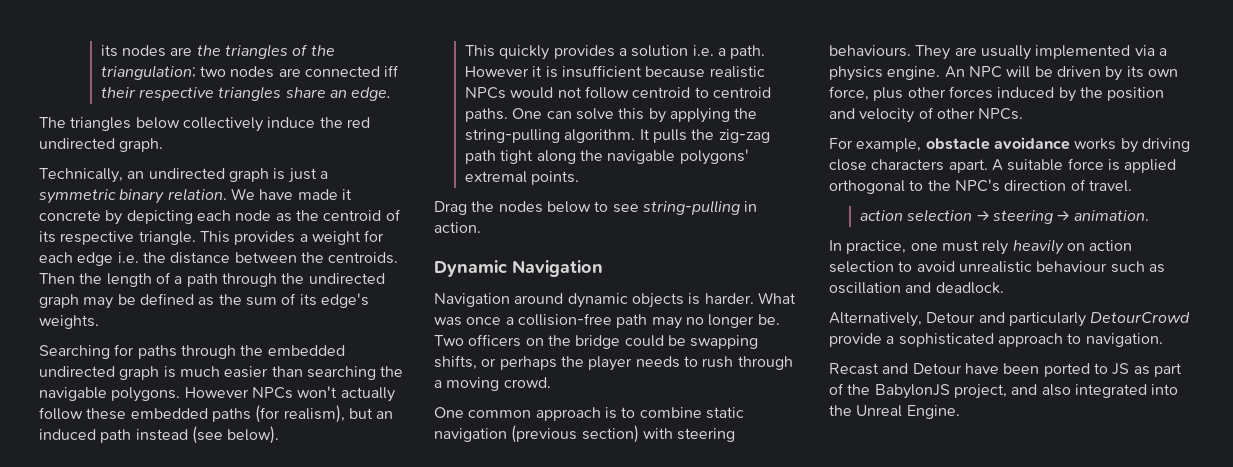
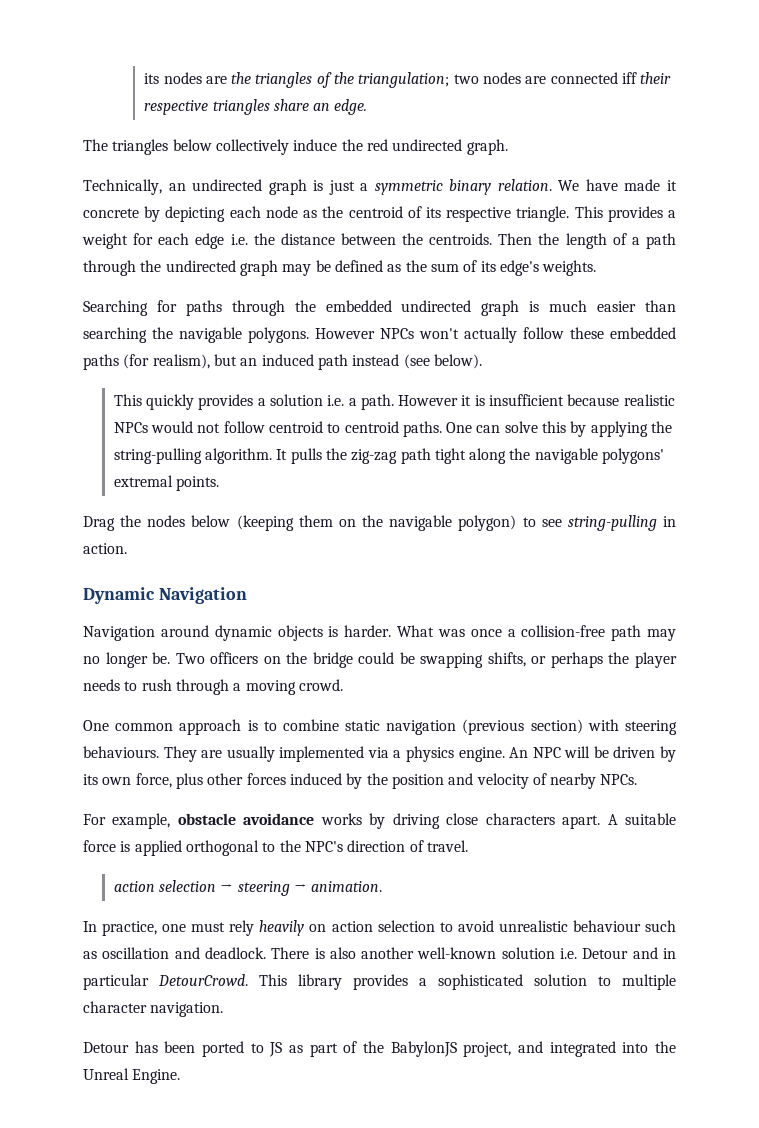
- Drag the nodes below to see string-pulling in action.
+ Drag the nodes below (keeping them on the navigable polygon) to see string-pulling in action.
- An NPC will be driven by its own force, plus other forces induced by the position and velocity of other NPCs.
+ An NPC will be driven by its own force, plus other forces induced by the position and velocity of nearby NPCs.
- In practice, one must rely heavily on action selection to avoid unrealistic behaviour such as oscillation and deadlock.
- Alternatively, Detour and particularly DetourCrowd provide a sophisticated approach to navigation.
- Recast and Detour have been ported to JS as part of the BabylonJS project, and also integrated into the Unreal Engine.
+ In practice, one must rely heavily on action selection to avoid unrealistic behaviour such as oscillation and deadlock. There is also another well-known solution i.e. Detour and in particular DetourCrowd. This library provides a sophisticated solution to multiple character navigation.
+ Detour has been ported to JS as part of the BabylonJS project, and integrated into the Unreal Engine.

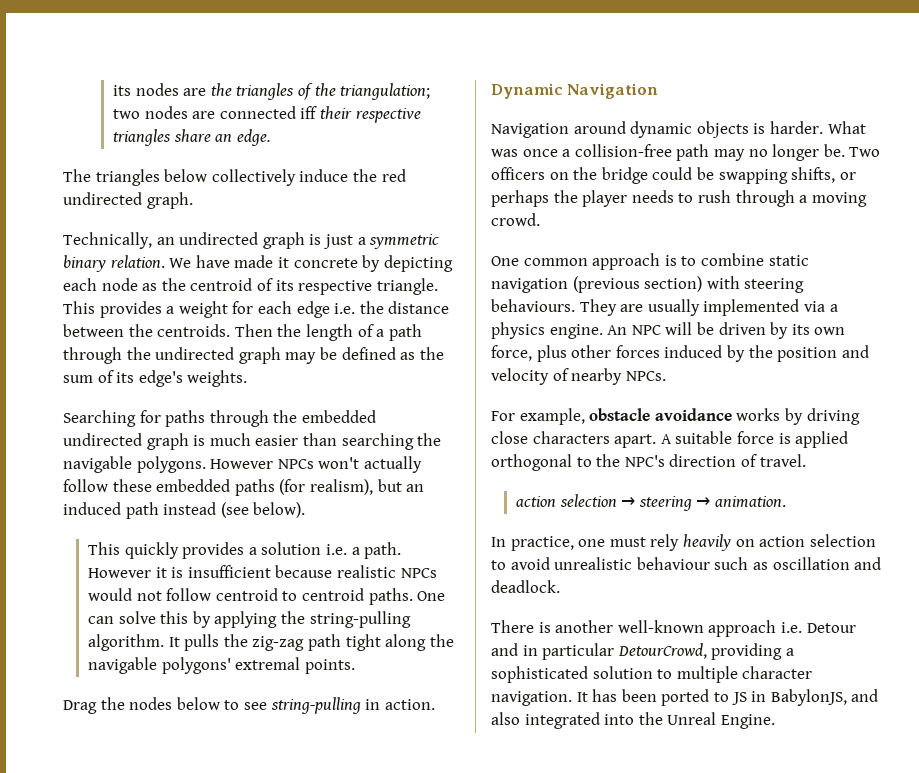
- Drag the nodes below (keeping them on the navigable polygon) to see string-pulling in action.
+ Drag the nodes below to see string-pulling in action.
- In practice, one must rely heavily on action selection to avoid unrealistic behaviour such as oscillation and deadlock. There is also another well-known solution i.e. Detour and in particular DetourCrowd. This library provides a sophisticated solution to multiple character navigation.
- Detour has been ported to JS as part of the BabylonJS project, and integrated into the Unreal Engine.
+ In practice, one must rely heavily on action selection to avoid unrealistic behaviour such as oscillation and deadlock.
+ There is another well-known approach i.e. Detour and in particular DetourCrowd, providing a sophisticated solution to multiple character navigation. It has been ported to JS in BabylonJS, and also integrated into the Unreal Engine.

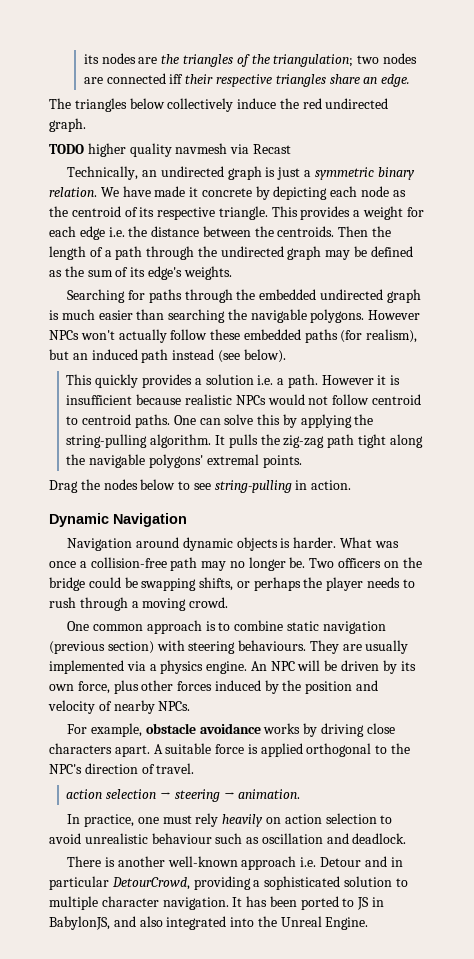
+ TODO higher quality navmesh via Recast

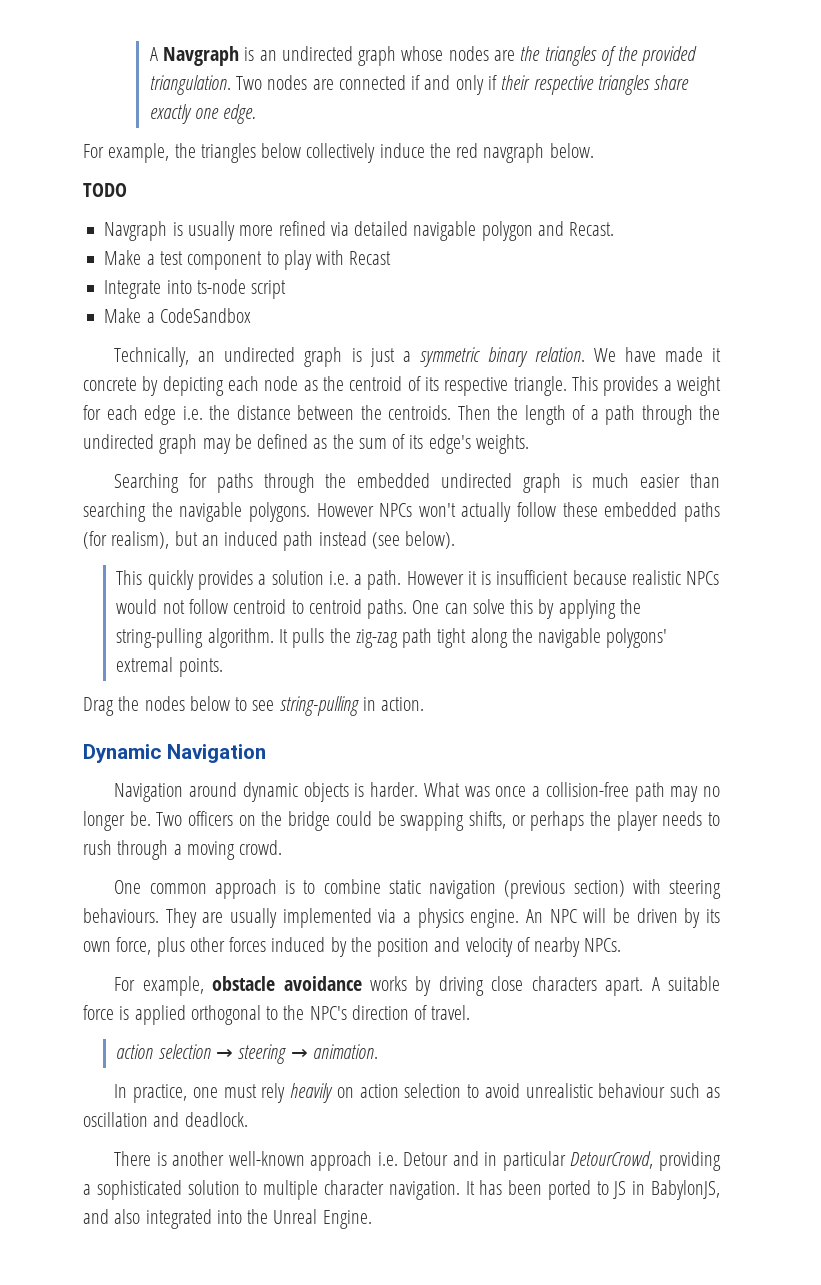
- its nodes are the triangles of the triangulation; two nodes are connected iff their respective triangles share an edge.
+ A Navgraph is an undirected graph whose nodes are the triangles of the provided triangulation. Two nodes are connected if and only if their respective triangles share exactly one edge.
- The triangles below collectively induce the red undirected graph.
+ For example, the triangles below collectively induce the red navgraph below.
- TODO higher quality navmesh via Recast
+ TODO
+ Navgraph is usually more refined via detailed navigable polygon and Recast.
+ Make a test component to play with Recast
+ Integrate into ts-node script
+ Make a CodeSandbox

